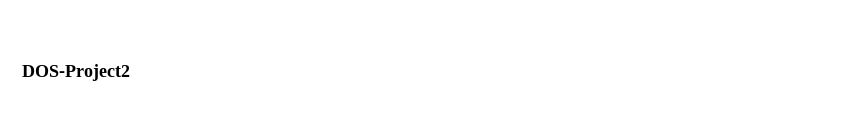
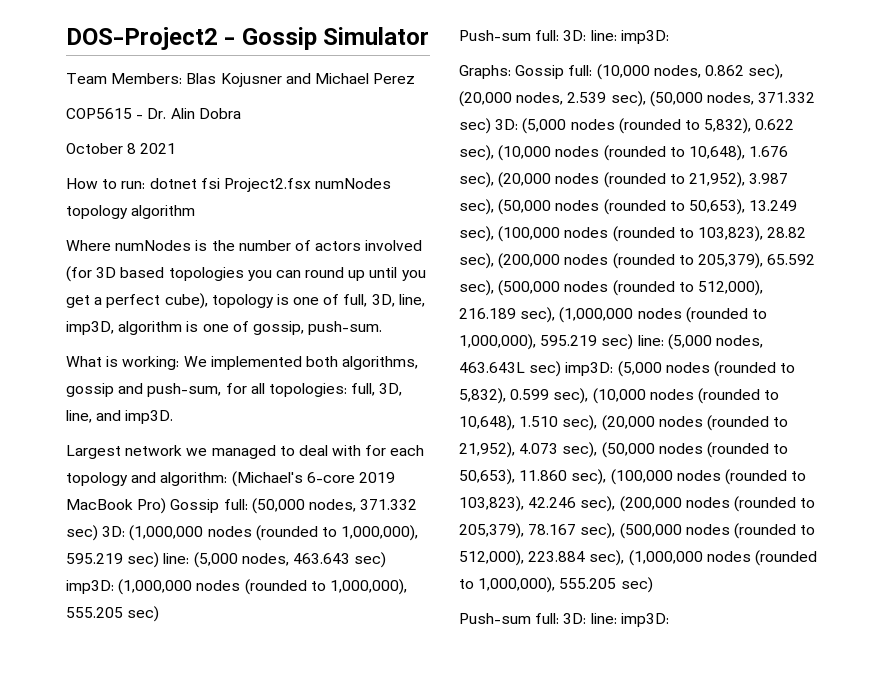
- DOS-Project2
+ DOS-Project2 - Gossip Simulator
+ Team Members: Blas Kojusner and Michael Perez
+ COP5615 - Dr. Alin Dobra
+ October 8 2021
+ How to run: dotnet fsi Project2.fsx numNodes topology algorithm
+ Where numNodes is the number of actors involved (for 3D based topologies you can round up until you get a perfect cube), topology is one of full, 3D, line, imp3D, algorithm is one of gossip, push-sum.
+ What is working: We implemented both algorithms, gossip and push-sum, for all topologies: full, 3D, line, and imp3D.
+ Largest network we managed to deal with for each topology and algorithm: (Michael's 6-core 2019 MacBook Pro) Gossip full: (50,000 nodes, 371.332 sec) 3D: (1,000,000 nodes (rounded to 1,000,000), 595.219 sec) line: (5,000 nodes, 463.643 sec) imp3D: (1,000,000 nodes (rounded to 1,000,000), 555.205 sec)
+ Push-sum full: 3D: line: imp3D:
+ Graphs: Gossip full: (10,000 nodes, 0.862 sec), (20,000 nodes, 2.539 sec), (50,000 nodes, 371.332 sec) 3D: (5,000 nodes (rounded to 5,832), 0.622 sec), (10,000 nodes (rounded to 10,648), 1.676 sec), (20,000 nodes (rounded to 21,952), 3.987 sec), (50,000 nodes (rounded to 50,653), 13.249 sec), (100,000 nodes (rounded to 103,823), 28.82 sec), (200,000 nodes (rounded to 205,379), 65.592 sec), (500,000 nodes (rounded to 512,000), 216.189 sec), (1,000,000 nodes (rounded to 1,000,000), 595.219 sec) line: (5,000 nodes, 463.643L sec) imp3D: (5,000 nodes (rounded to 5,832), 0.599 sec), (10,000 nodes (rounded to 10,648), 1.510 sec), (20,000 nodes (rounded to 21,952), 4.073 sec), (50,000 nodes (rounded to 50,653), 11.860 sec), (100,000 nodes (rounded to 103,823), 42.246 sec), (200,000 nodes (rounded to 205,379), 78.167 sec), (500,000 nodes (rounded to 512,000), 223.884 sec), (1,000,000 nodes (rounded to 1,000,000), 555.205 sec)
+ Push-sum full: 3D: line: imp3D:

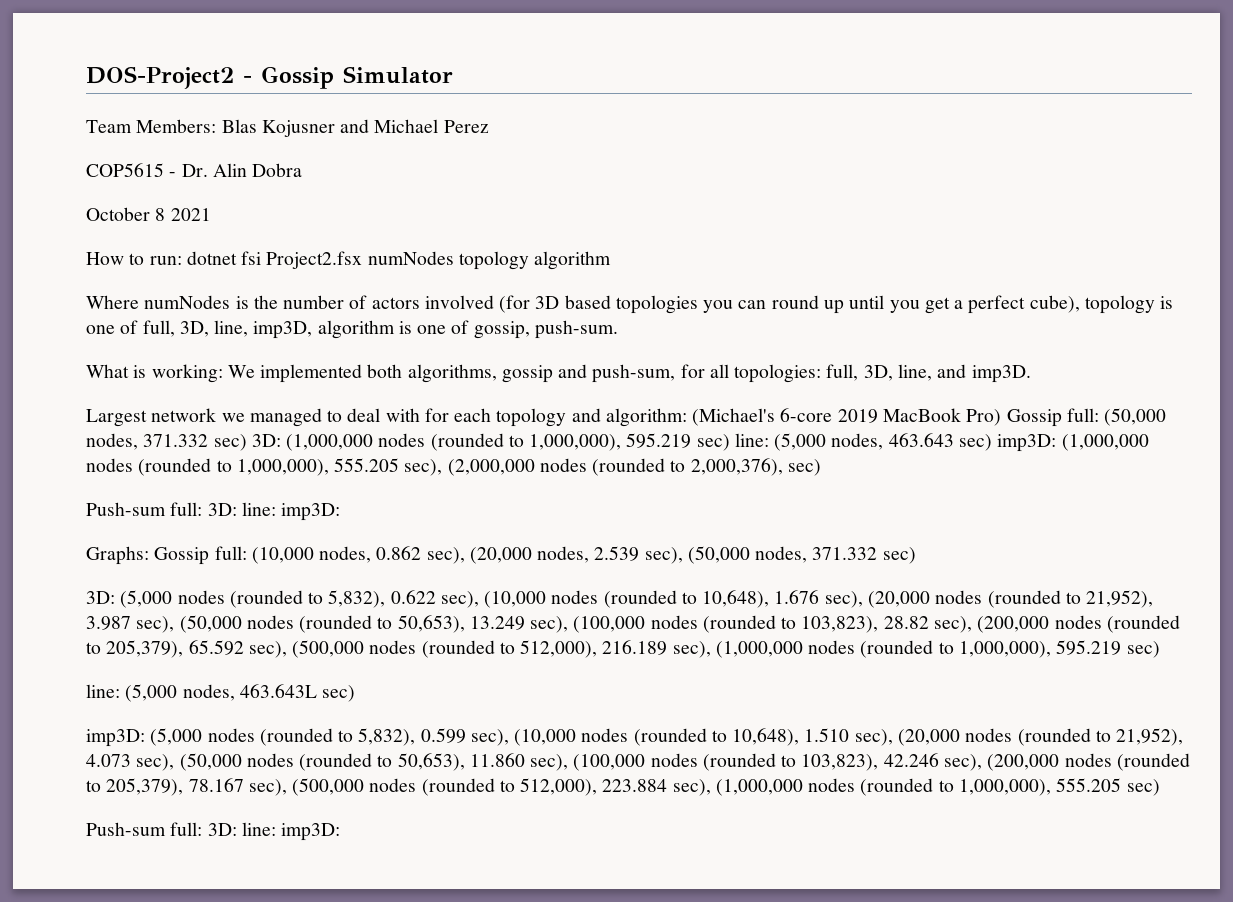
- Largest network we managed to deal with for each topology and algorithm: (Michael's 6-core 2019 MacBook Pro) Gossip full: (50,000 nodes, 371.332 sec) 3D: (1,000,000 nodes (rounded to 1,000,000), 595.219 sec) line: (5,000 nodes, 463.643 sec) imp3D: (1,000,000 nodes (rounded to 1,000,000), 555.205 sec)
+ Largest network we managed to deal with for each topology and algorithm: (Michael's 6-core 2019 MacBook Pro) Gossip full: (50,000 nodes, 371.332 sec) 3D: (1,000,000 nodes (rounded to 1,000,000), 595.219 sec) line: (5,000 nodes, 463.643 sec) imp3D: (1,000,000 nodes (rounded to 1,000,000), 555.205 sec), (2,000,000 nodes (rounded to 2,000,376), sec)
- (10,000 nodes, 0.862 sec), (20,000 nodes, 2.539 sec), (50,000 nodes, 371.332 sec) 3D:
+ (10,000 nodes, 0.862 sec), (20,000 nodes, 2.539 sec), (50,000 nodes, 371.332 sec)
+ 3D:
- (5,000 nodes (rounded to 5,832), 0.622 sec), (10,000 nodes (rounded to 10,648), 1.676 sec), (20,000 nodes (rounded to 21,952), 3.987 sec), (50,000 nodes (rounded to 50,653), 13.249 sec), (100,000 nodes (rounded to 103,823), 28.82 sec), (200,000 nodes (rounded to 205,379), 65.592 sec), (500,000 nodes (rounded to 512,000), 216.189 sec), (1,000,000 nodes (rounded to 1,000,000), 595.219 sec) line:
+ (5,000 nodes (rounded to 5,832), 0.622 sec), (10,000 nodes (rounded to 10,648), 1.676 sec), (20,000 nodes (rounded to 21,952), 3.987 sec), (50,000 nodes (rounded to 50,653), 13.249 sec), (100,000 nodes (rounded to 103,823), 28.82 sec), (200,000 nodes (rounded to 205,379), 65.592 sec), (500,000 nodes (rounded to 512,000), 216.189 sec), (1,000,000 nodes (rounded to 1,000,000), 595.219 sec)
+ line:
- (5,000 nodes, 463.643L sec) imp3D:
+ (5,000 nodes, 463.643L sec)
+ imp3D:

